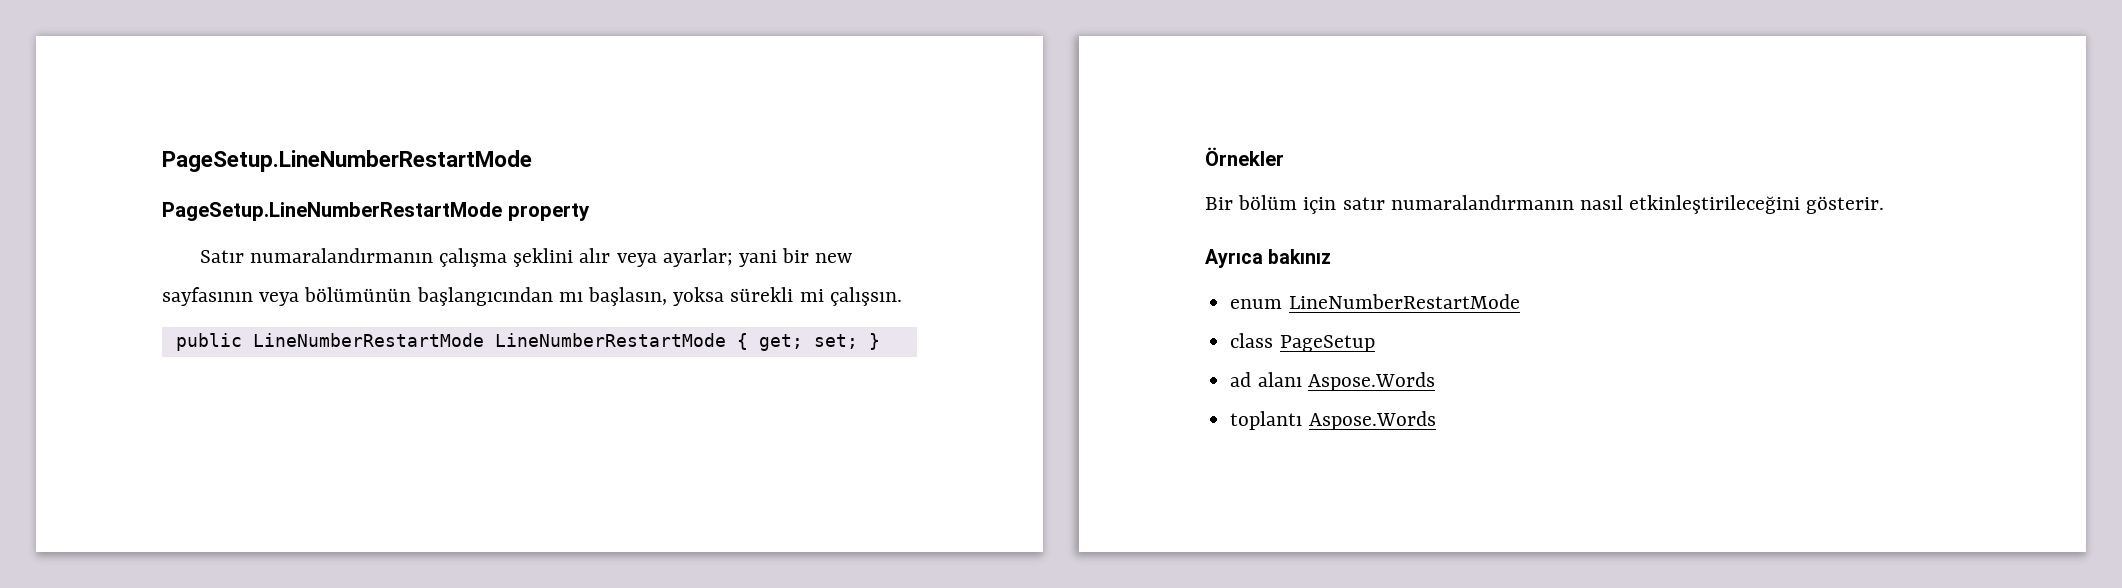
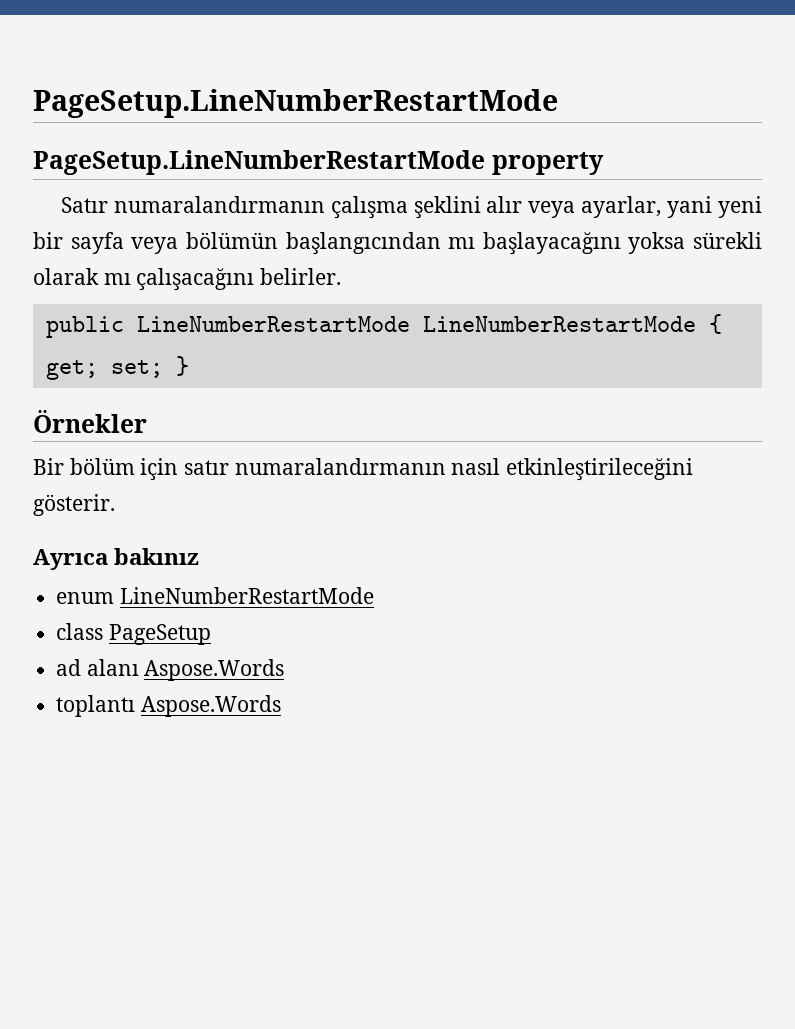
- Satır numaralandırmanın çalışma şeklini alır veya ayarlar; yani bir new sayfasının veya bölümünün başlangıcından mı başlasın, yoksa sürekli mi çalışsın.
+ Satır numaralandırmanın çalışma şeklini alır veya ayarlar, yani yeni bir sayfa veya bölümün başlangıcından mı başlayacağını yoksa sürekli olarak mı çalışacağını belirler.

